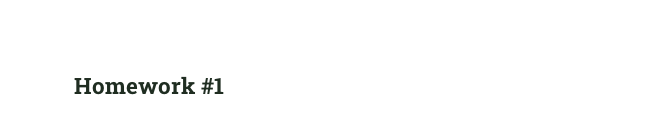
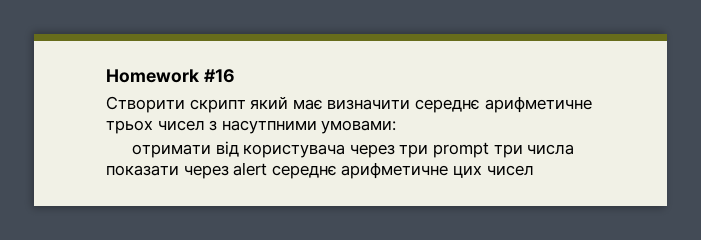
- Homework #1
+ Homework #16
+ Створити скрипт який має визначити середнє арифметичне трьох чисел з насутпними умовами:
+ отримати від користувача через три prompt три числа показати через alert середнє арифметичне цих чисел

